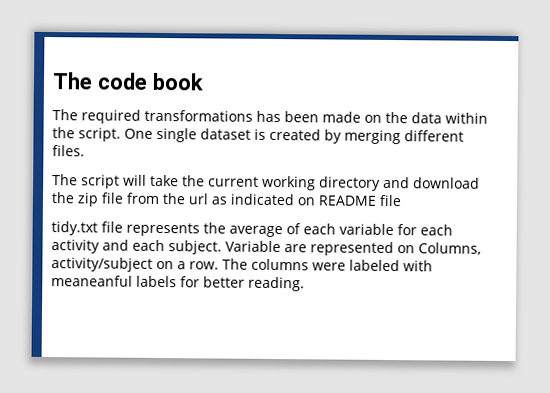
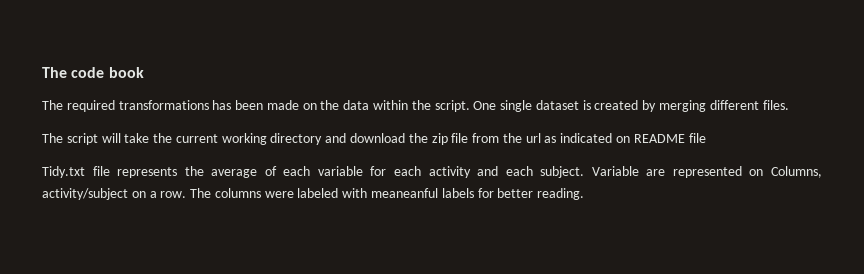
- tidy.txt file represents the average of each variable for each activity and each subject.
+ Tidy.txt file represents the average of each variable for each activity and each subject.

